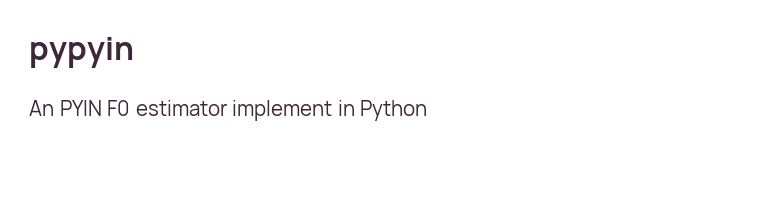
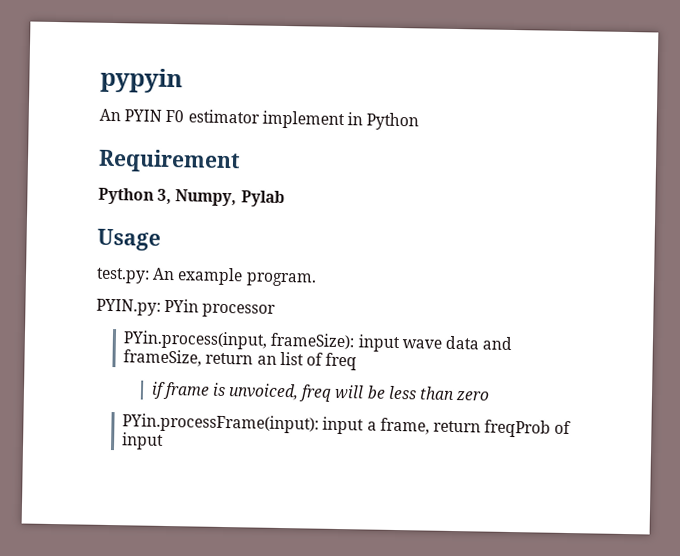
+ Requirement
+ Python 3, Numpy, Pylab
+ Usage
+ test.py: An example program.
+ PYIN.py: PYin processor
+ PYin.process(input, frameSize): input wave data and frameSize, return an list of freq
+ if frame is unvoiced, freq will be less than zero
+ PYin.processFrame(input): input a frame, return freqProb of input

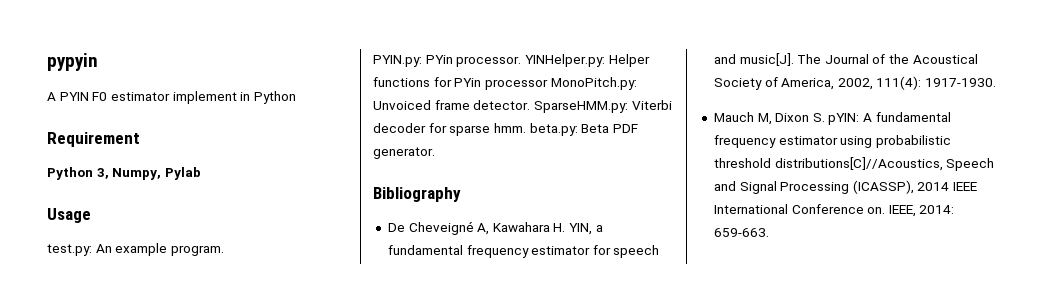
- An PYIN F0 estimator implement in Python
+ A PYIN F0 estimator implement in Python
- PYIN.py: PYin processor
- PYin.process(input, frameSize): input wave data and frameSize, return an list of freq
- if frame is unvoiced, freq will be less than zero
- PYin.processFrame(input): input a frame, return freqProb of input
+ PYIN.py: PYin processor. YINHelper.py: Helper functions for PYin processor MonoPitch.py: Unvoiced frame detector. SparseHMM.py: Viterbi decoder for sparse hmm. beta.py: Beta PDF generator.
+ Bibliography
+ De Cheveigné A, Kawahara H. YIN, a fundamental frequency estimator for speech and music[J]. The Journal of the Acoustical Society of America, 2002, 111(4): 1917-1930.
+ Mauch M, Dixon S. pYIN: A fundamental frequency estimator using probabilistic threshold distributions[C]//Acoustics, Speech and Signal Processing (ICASSP), 2014 IEEE International Conference on. IEEE, 2014: 659-663.

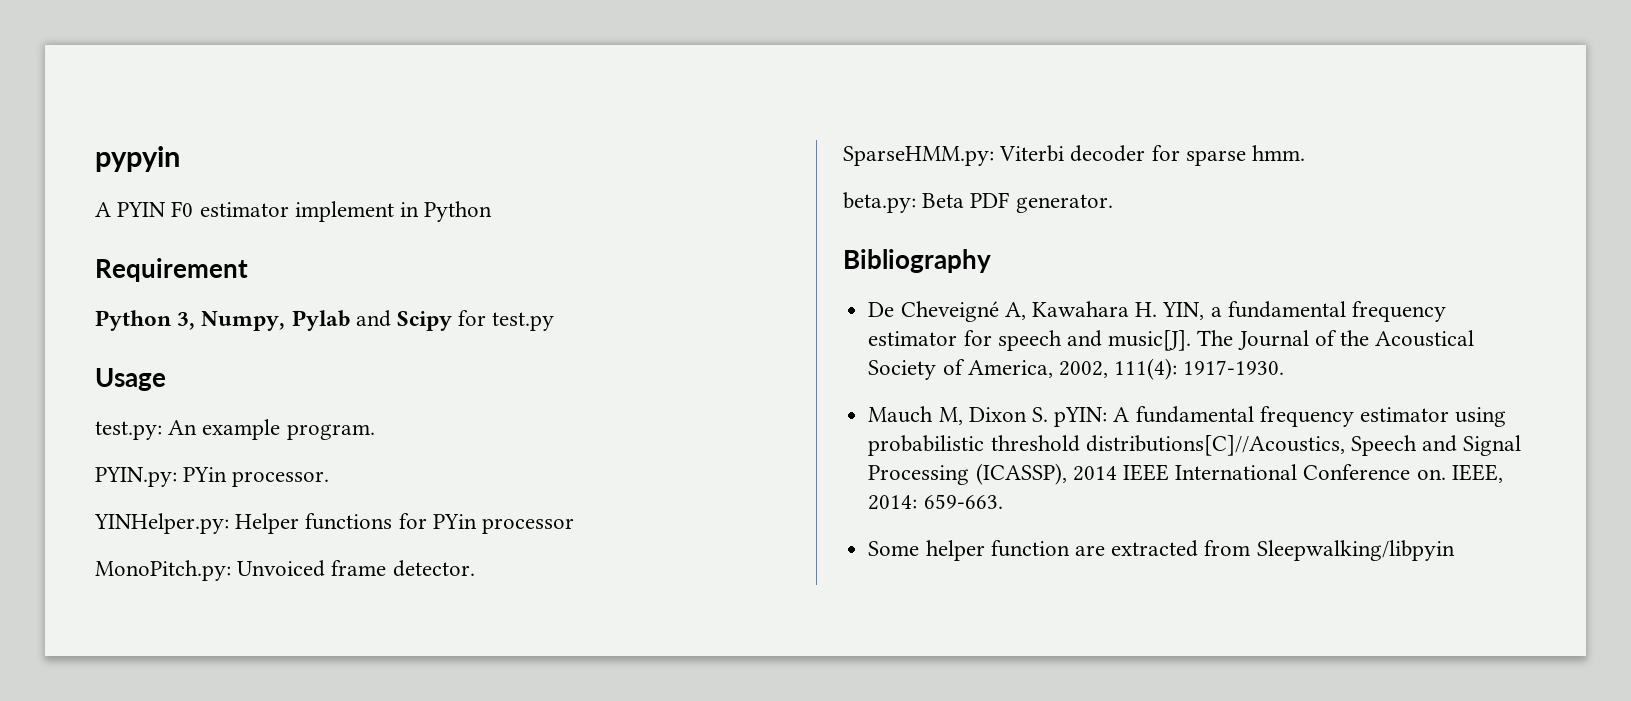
- Python 3, Numpy, Pylab
+ Python 3, Numpy, Pylab and Scipy for test.py
- PYIN.py: PYin processor. YINHelper.py: Helper functions for PYin processor MonoPitch.py: Unvoiced frame detector. SparseHMM.py: Viterbi decoder for sparse hmm. beta.py: Beta PDF generator.
+ PYIN.py: PYin processor.
+ YINHelper.py: Helper functions for PYin processor
+ MonoPitch.py: Unvoiced frame detector.
+ SparseHMM.py: Viterbi decoder for sparse hmm.
+ beta.py: Beta PDF generator.
+ Some helper function are extracted from Sleepwalking/libpyin

